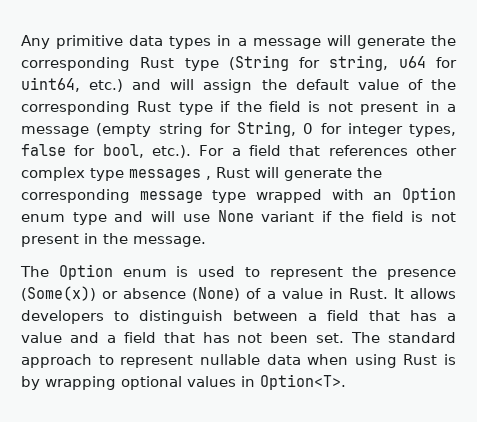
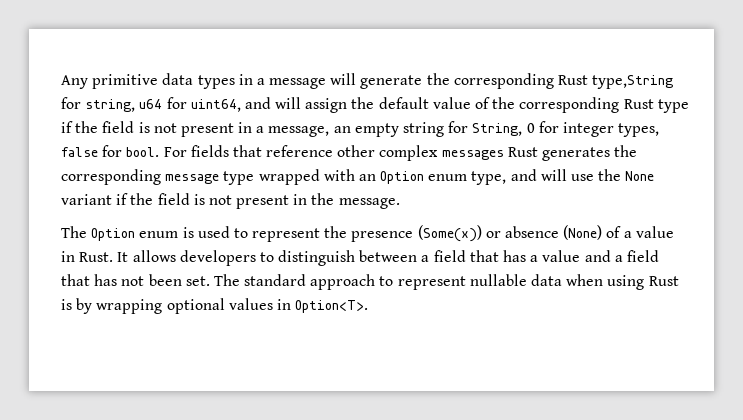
- Any primitive data types in a message will generate the corresponding Rust type (String for string, u64 for uint64, etc.) and will assign the default value of the corresponding Rust type if the field is not present in a message (empty string for String, 0 for integer types, false for bool, etc.). For a field that references other complex type messages , Rust will generate the corresponding message type wrapped with an Option enum type and will use None variant if the field is not present in the message.
+ Any primitive data types in a message will generate the corresponding Rust type,String for string, u64 for uint64, and will assign the default value of the corresponding Rust type if the field is not present in a message, an empty string for String, 0 for integer types, false for bool. For fields that reference other complex messages Rust generates the corresponding message type wrapped with an Option enum type, and will use the None variant if the field is not present in the message.

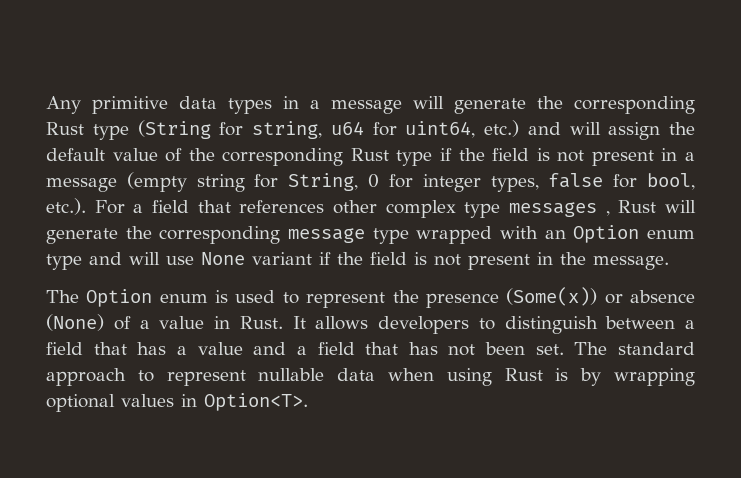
- Any primitive data types in a message will generate the corresponding Rust type,String for string, u64 for uint64, and will assign the default value of the corresponding Rust type if the field is not present in a message, an empty string for String, 0 for integer types, false for bool. For fields that reference other complex messages Rust generates the corresponding message type wrapped with an Option enum type, and will use the None variant if the field is not present in the message.
+ Any primitive data types in a message will generate the corresponding Rust type (String for string, u64 for uint64, etc.) and will assign the default value of the corresponding Rust type if the field is not present in a message (empty string for String, 0 for integer types, false for bool, etc.). For a field that references other complex type messages , Rust will generate the corresponding message type wrapped with an Option enum type and will use None variant if the field is not present in the message.

